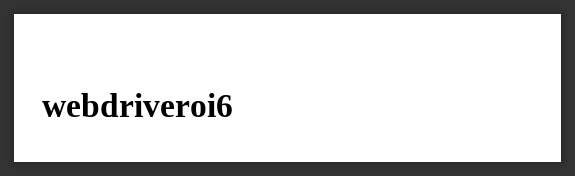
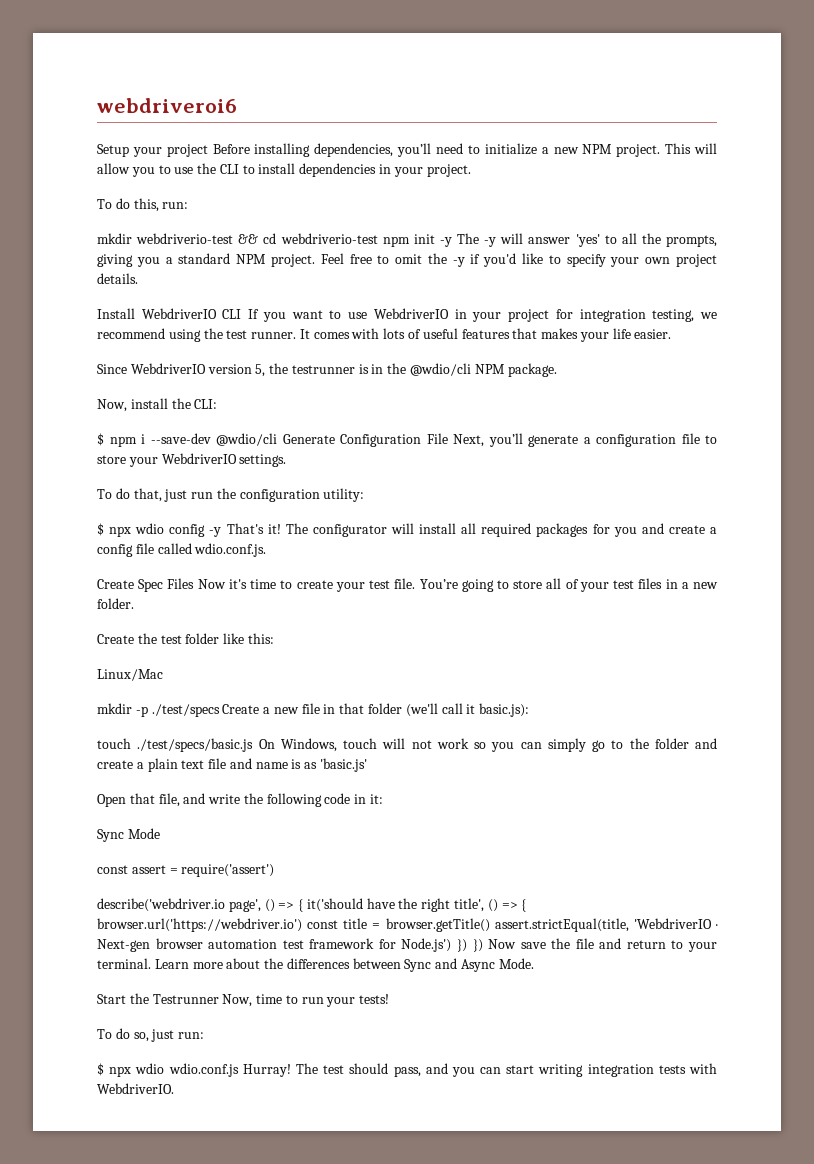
+ Setup your project Before installing dependencies, you’ll need to initialize a new NPM project. This will allow you to use the CLI to install dependencies in your project.
+ To do this, run:
+ mkdir webdriverio-test && cd webdriverio-test npm init -y The -y will answer 'yes' to all the prompts, giving you a standard NPM project. Feel free to omit the -y if you'd like to specify your own project details.
+ Install WebdriverIO CLI If you want to use WebdriverIO in your project for integration testing, we recommend using the test runner. It comes with lots of useful features that makes your life easier.
+ Since WebdriverIO version 5, the testrunner is in the @wdio/cli NPM package.
+ Now, install the CLI:
+ $ npm i --save-dev @wdio/cli Generate Configuration File Next, you’ll generate a configuration file to store your WebdriverIO settings.
+ To do that, just run the configuration utility:
+ $ npx wdio config -y That's it! The configurator will install all required packages for you and create a config file called wdio.conf.js.
+ Create Spec Files Now it's time to create your test file. You’re going to store all of your test files in a new folder.
+ Create the test folder like this:
+ Linux/Mac
+ mkdir -p ./test/specs Create a new file in that folder (we'll call it basic.js):
+ touch ./test/specs/basic.js On Windows, touch will not work so you can simply go to the folder and create a plain text file and name is as 'basic.js'
+ Open that file, and write the following code in it:
+ Sync Mode
+ const assert = require('assert')
+ describe('webdriver.io page', () => { it('should have the right title', () => { browser.url('https://webdriver.io') const title = browser.getTitle() assert.strictEqual(title, 'WebdriverIO · Next-gen browser automation test framework for Node.js') }) }) Now save the file and return to your terminal. Learn more about the differences between Sync and Async Mode.
+ Start the Testrunner Now, time to run your tests!
+ To do so, just run:
+ $ npx wdio wdio.conf.js Hurray! The test should pass, and you can start writing integration tests with WebdriverIO.

